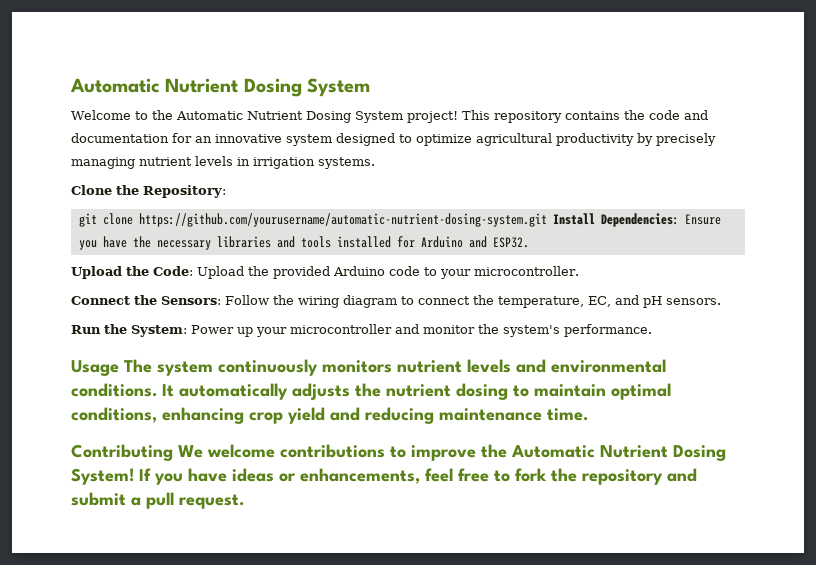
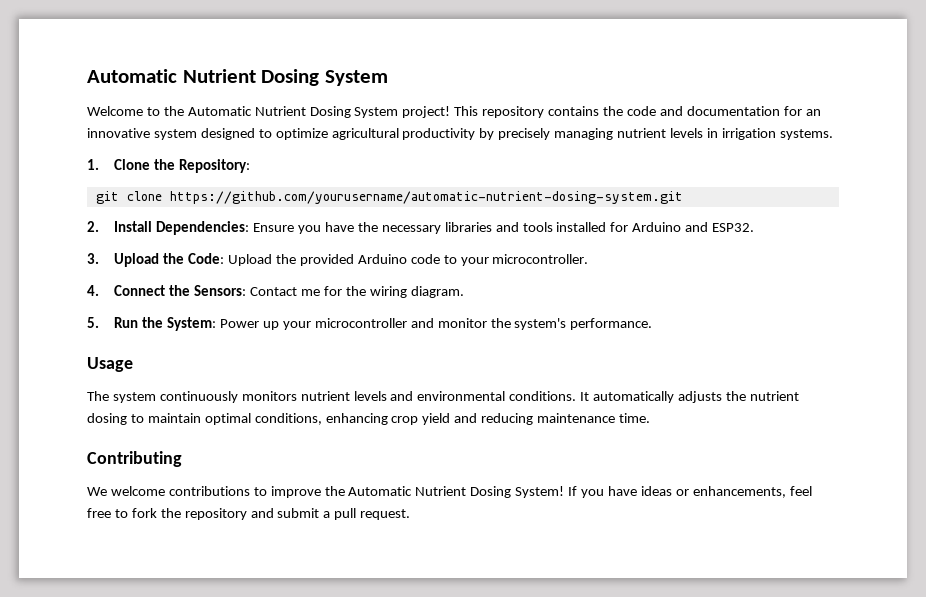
- Clone the Repository:
+ 1. Clone the Repository:
- git clone https://github.com/yourusername/automatic-nutrient-dosing-system.git Install Dependencies: Ensure you have the necessary libraries and tools installed for Arduino and ESP32.
+ git clone https://github.com/yourusername/automatic-nutrient-dosing-system.git
+ 2. Install Dependencies: Ensure you have the necessary libraries and tools installed for Arduino and ESP32.
- Upload the Code: Upload the provided Arduino code to your microcontroller.
+ 3. Upload the Code: Upload the provided Arduino code to your microcontroller.
- Connect the Sensors: Follow the wiring diagram to connect the temperature, EC, and pH sensors.
- Run the System: Power up your microcontroller and monitor the system's performance.
+ 4. Connect the Sensors: Contact me for the wiring diagram.
+ 5. Run the System: Power up your microcontroller and monitor the system's performance.
- Usage The system continuously monitors nutrient levels and environmental conditions.
+ Usage
+ The system continuously monitors nutrient levels and environmental conditions.
- Contributing We welcome contributions to improve the Automatic Nutrient Dosing System!
+ Contributing
+ We welcome contributions to improve the Automatic Nutrient Dosing System!

